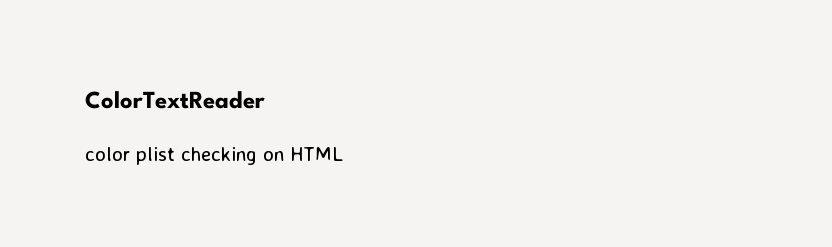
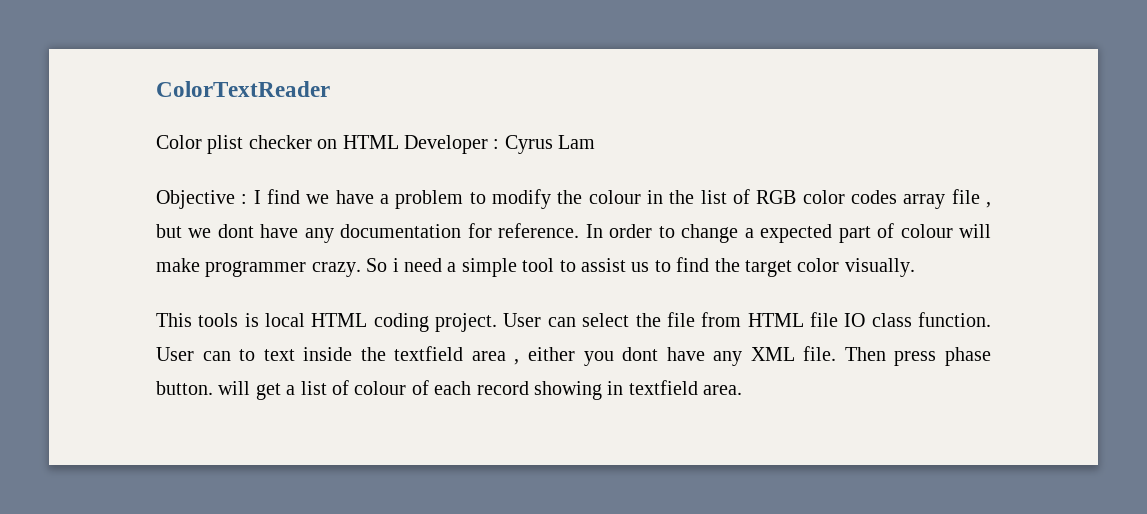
- color plist checking on HTML
+ Color plist checker on HTML Developer : Cyrus Lam
+ Objective : I find we have a problem to modify the colour in the list of RGB color codes array file , but we dont have any documentation for reference. In order to change a expected part of colour will make programmer crazy. So i need a simple tool to assist us to find the target color visually.
+ This tools is local HTML coding project. User can select the file from HTML file IO class function. User can to text inside the textfield area , either you dont have any XML file. Then press phase button. will get a list of colour of each record showing in textfield area.

